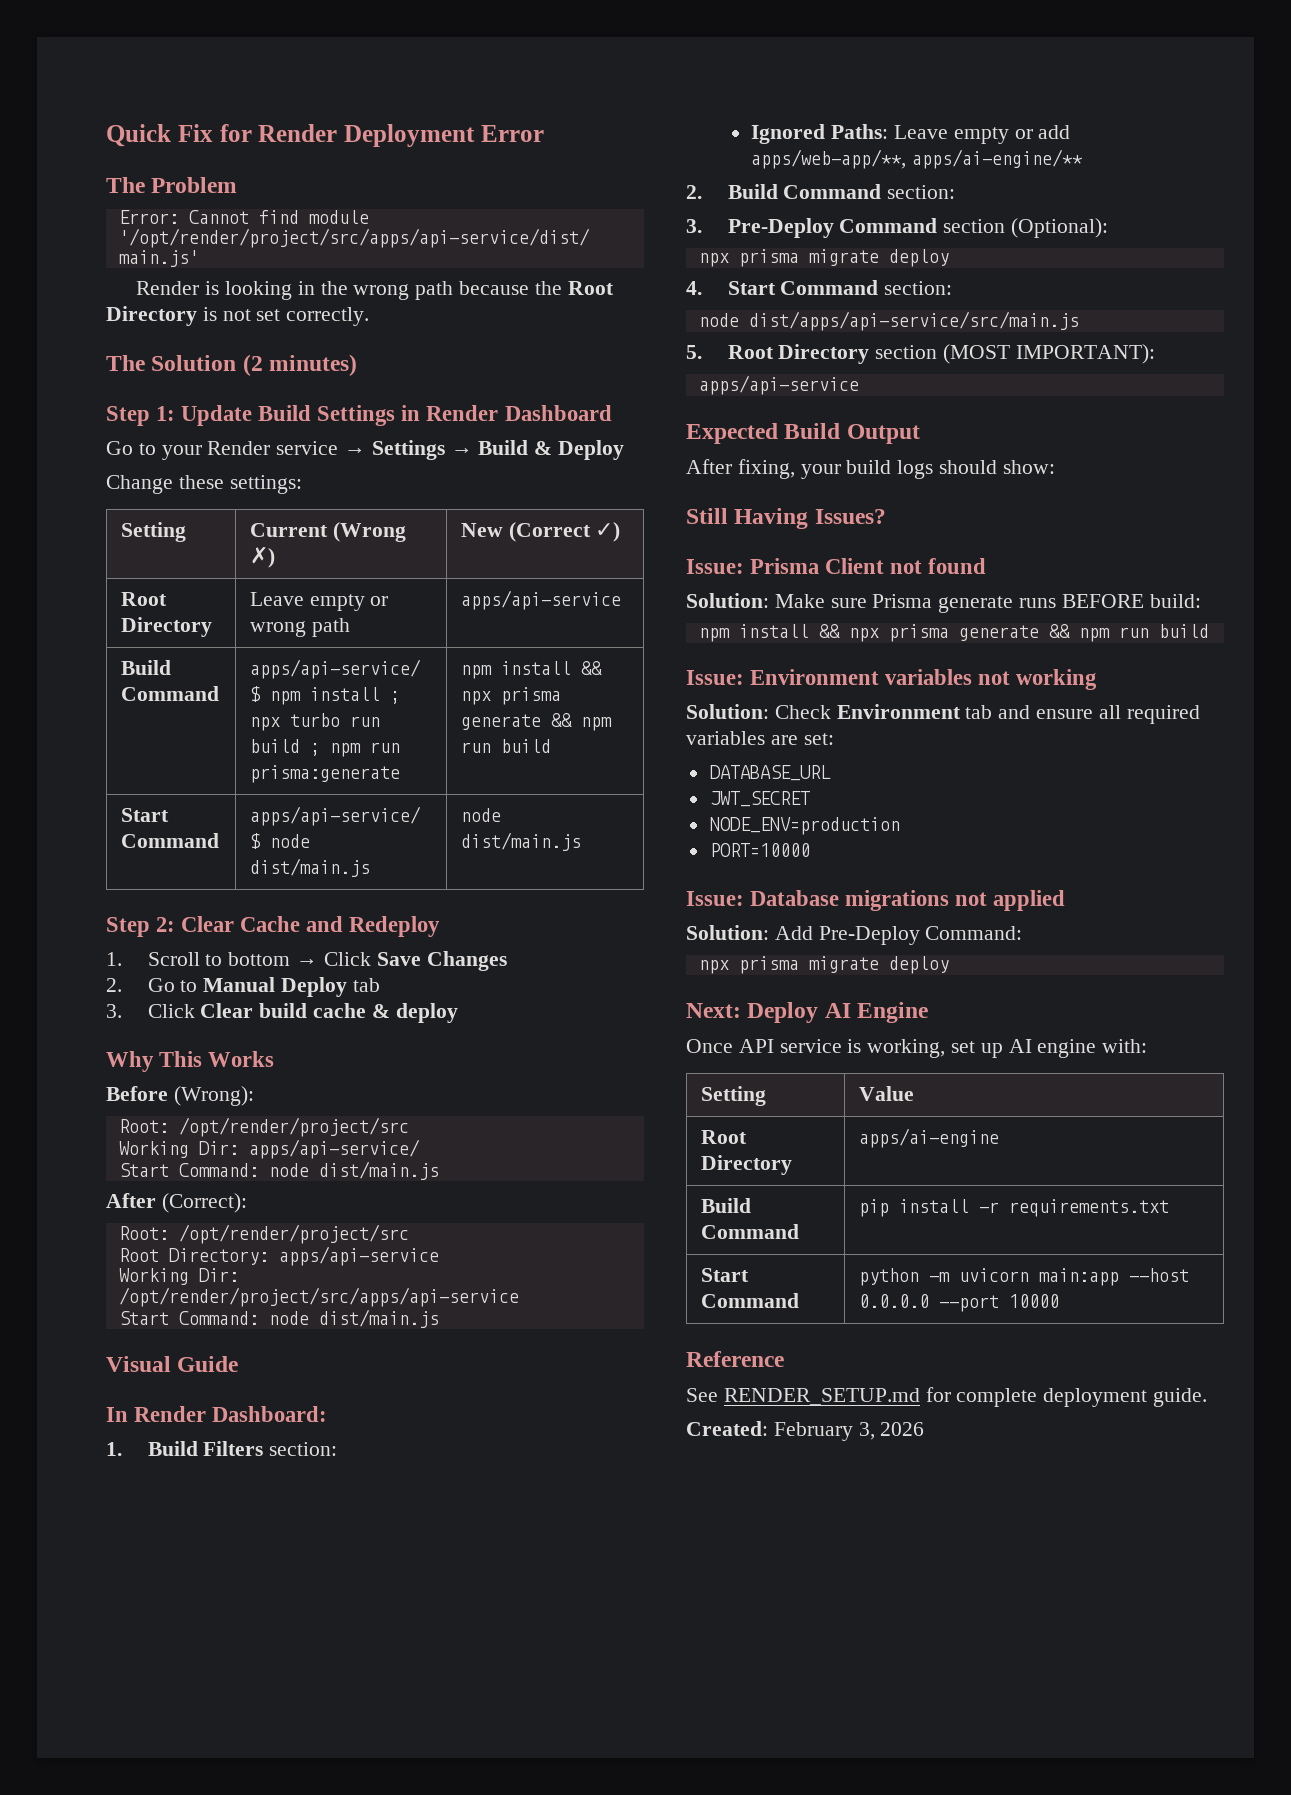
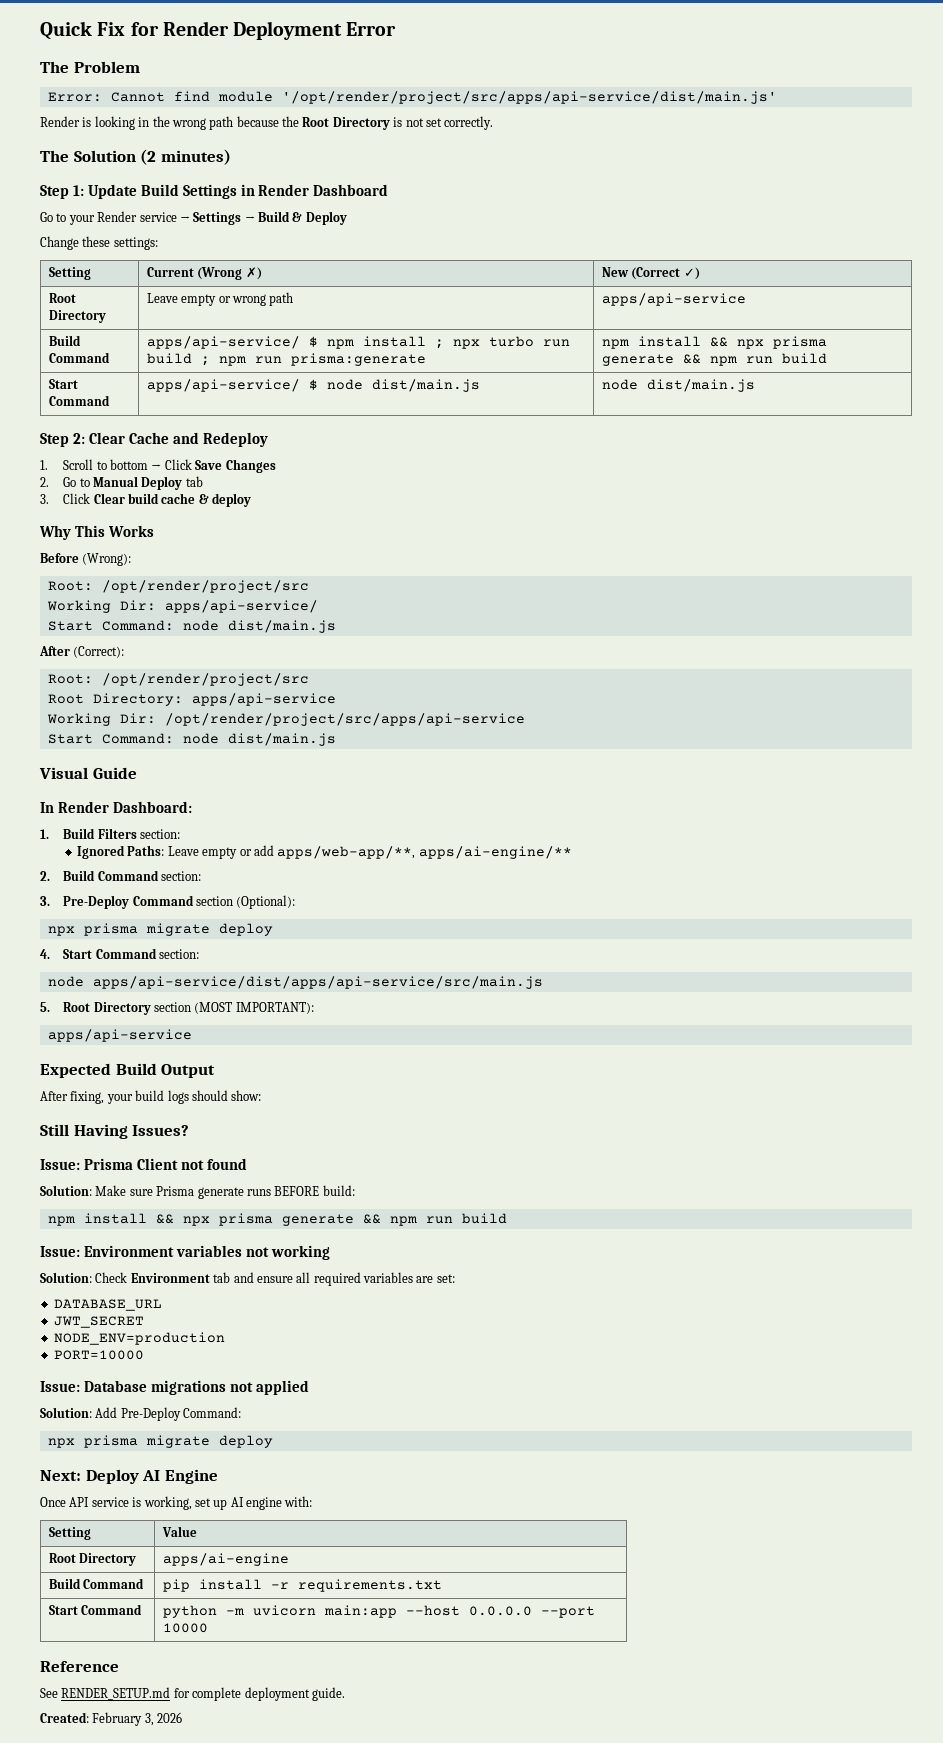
- node dist/apps/api-service/src/main.js
+ node apps/api-service/dist/apps/api-service/src/main.js

